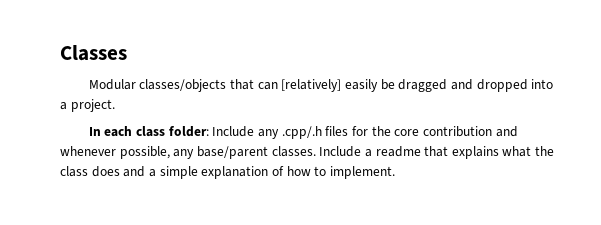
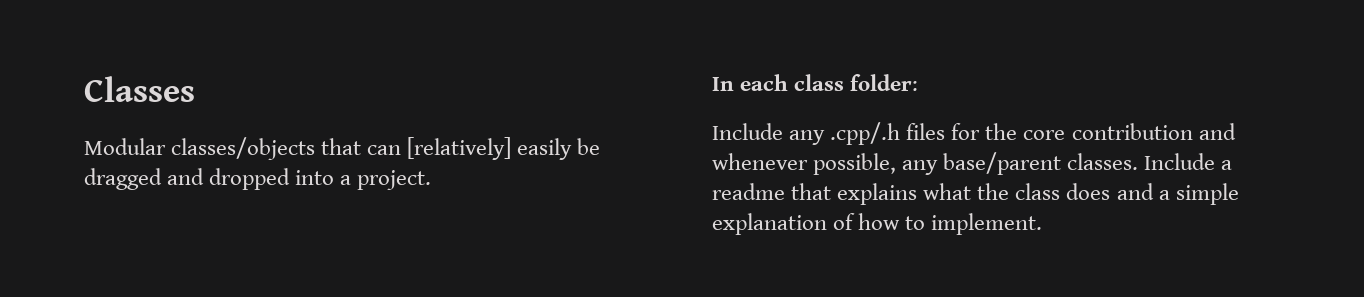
- In each class folder: Include any .cpp/.h files for the core contribution and whenever possible, any base/parent classes.
+ In each class folder:
+ Include any .cpp/.h files for the core contribution and whenever possible, any base/parent classes.

